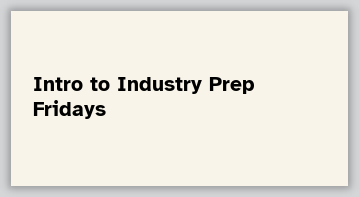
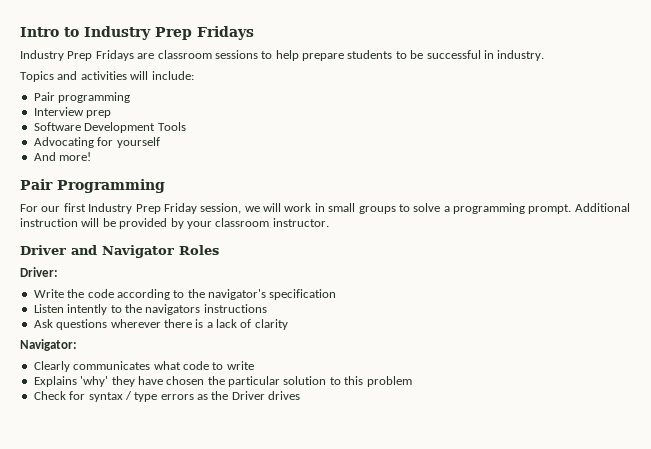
+ Industry Prep Fridays are classroom sessions to help prepare students to be successful in industry.
+ Topics and activities will include:
+ Pair programming
+ Interview prep
+ Software Development Tools
+ Advocating for yourself
+ And more!
+ Pair Programming
+ For our first Industry Prep Friday session, we will work in small groups to solve a programming prompt. Additional instruction will be provided by your classroom instructor.
+ Driver and Navigator Roles
+ Driver:
+ Write the code according to the navigator's specification
+ Listen intently to the navigators instructions
+ Ask questions wherever there is a lack of clarity
+ Navigator:
+ Clearly communicates what code to write
+ Explains 'why' they have chosen the particular solution to this problem
+ Check for syntax / type errors as the Driver drives

